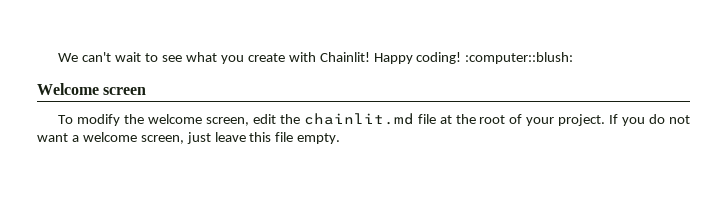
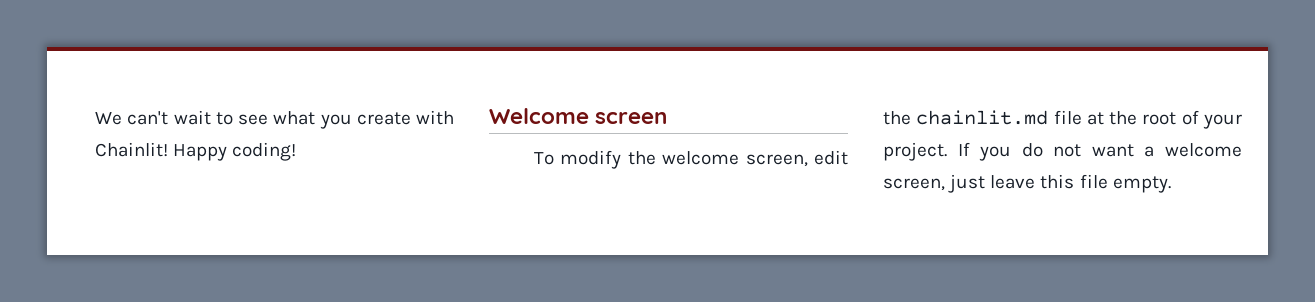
- Happy coding! :computer::blush:
+ Happy coding!

